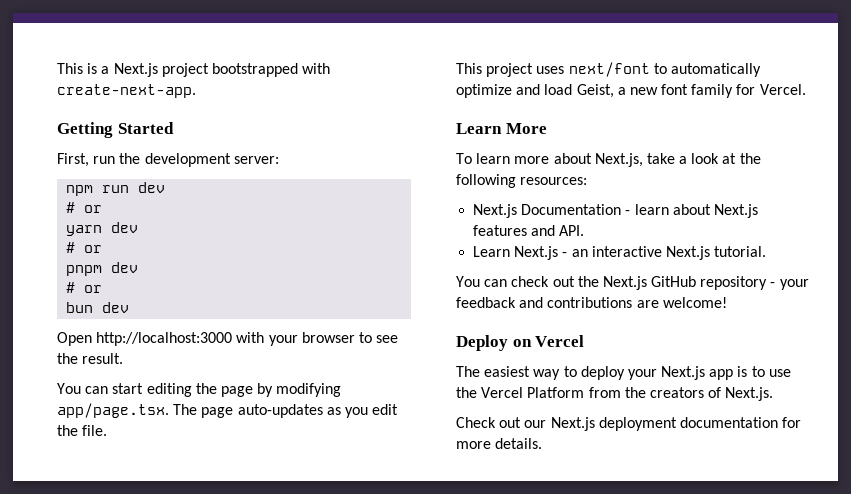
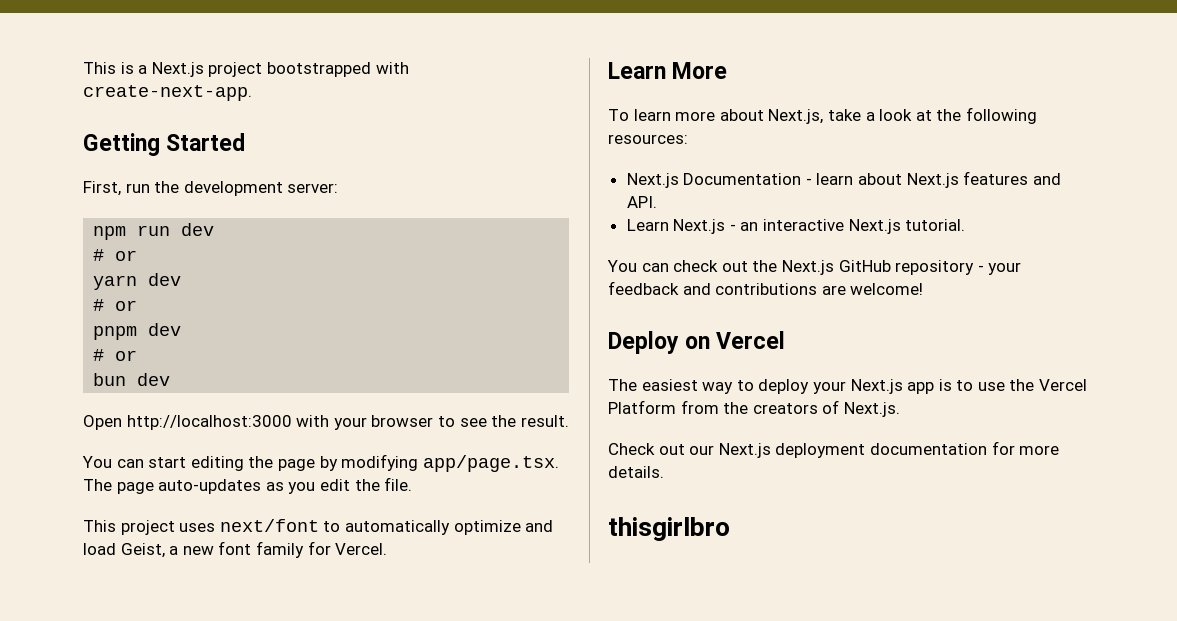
+ thisgirlbro

